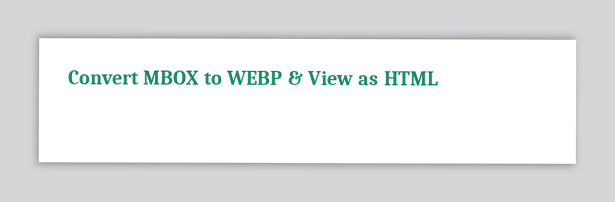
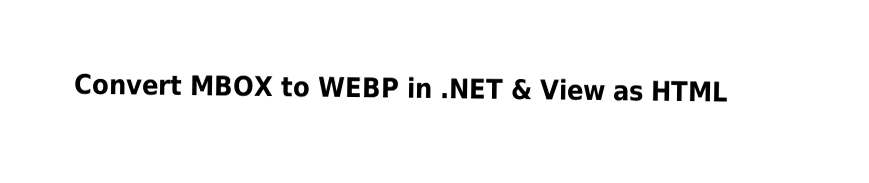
- Convert MBOX to WEBP & View as HTML
+ Convert MBOX to WEBP in .NET & View as HTML

